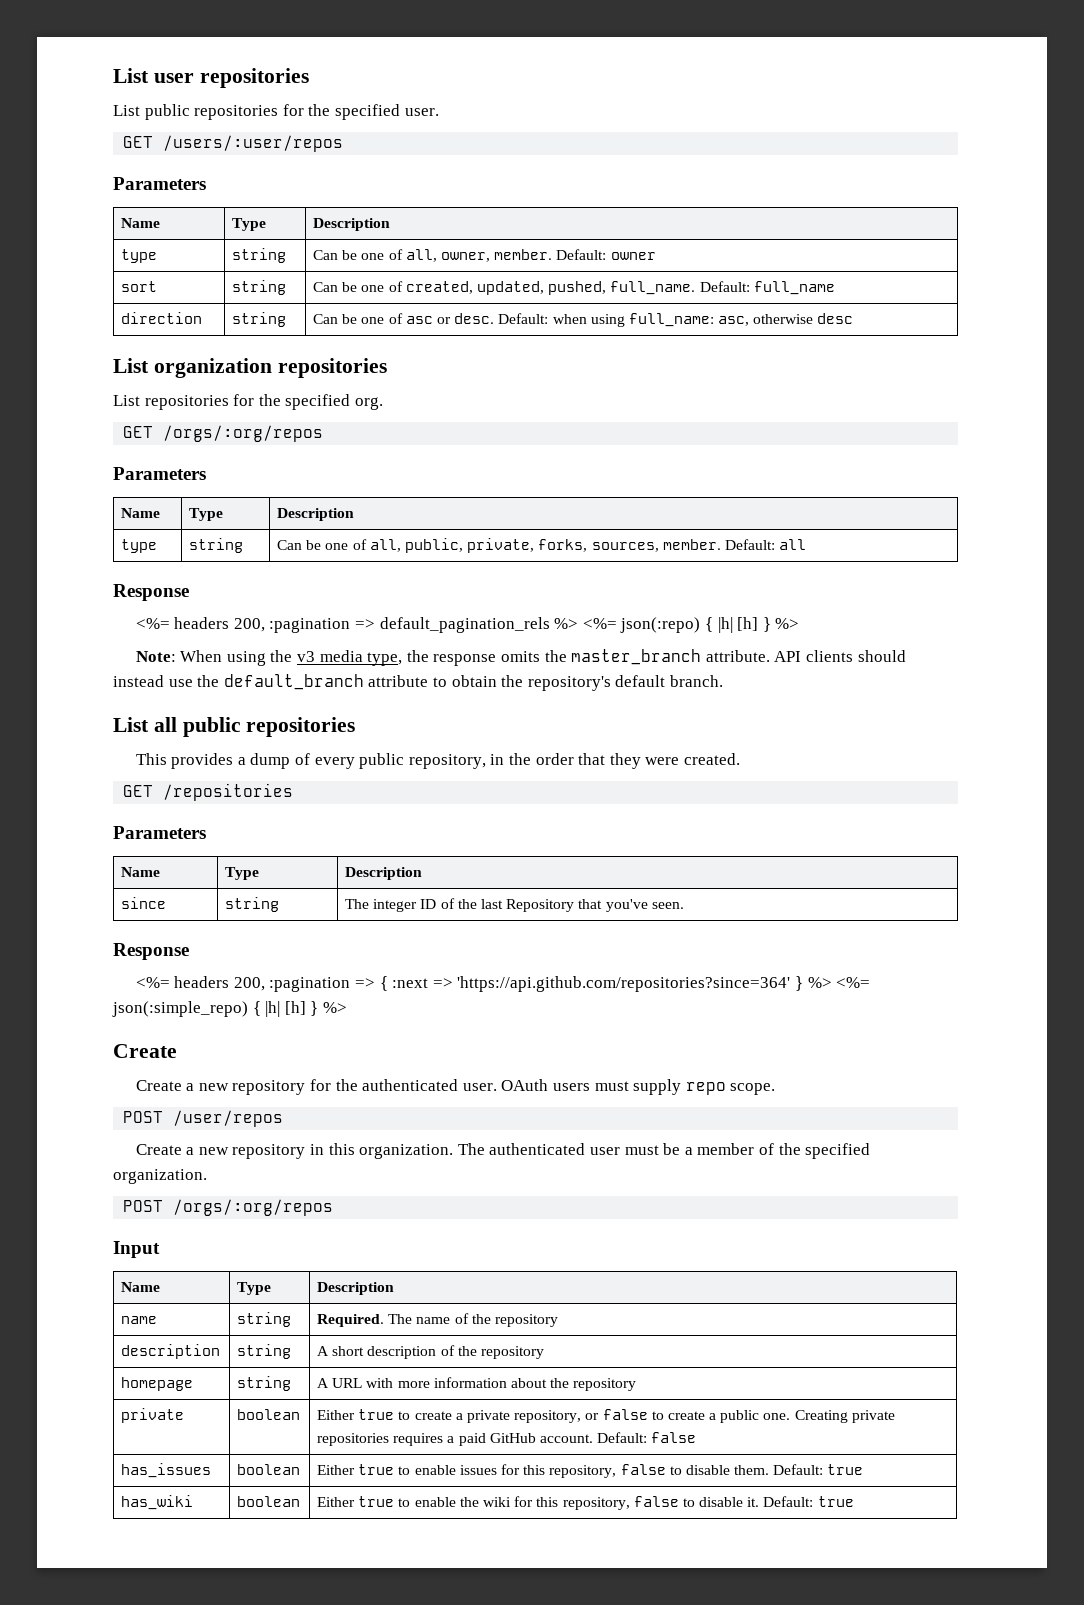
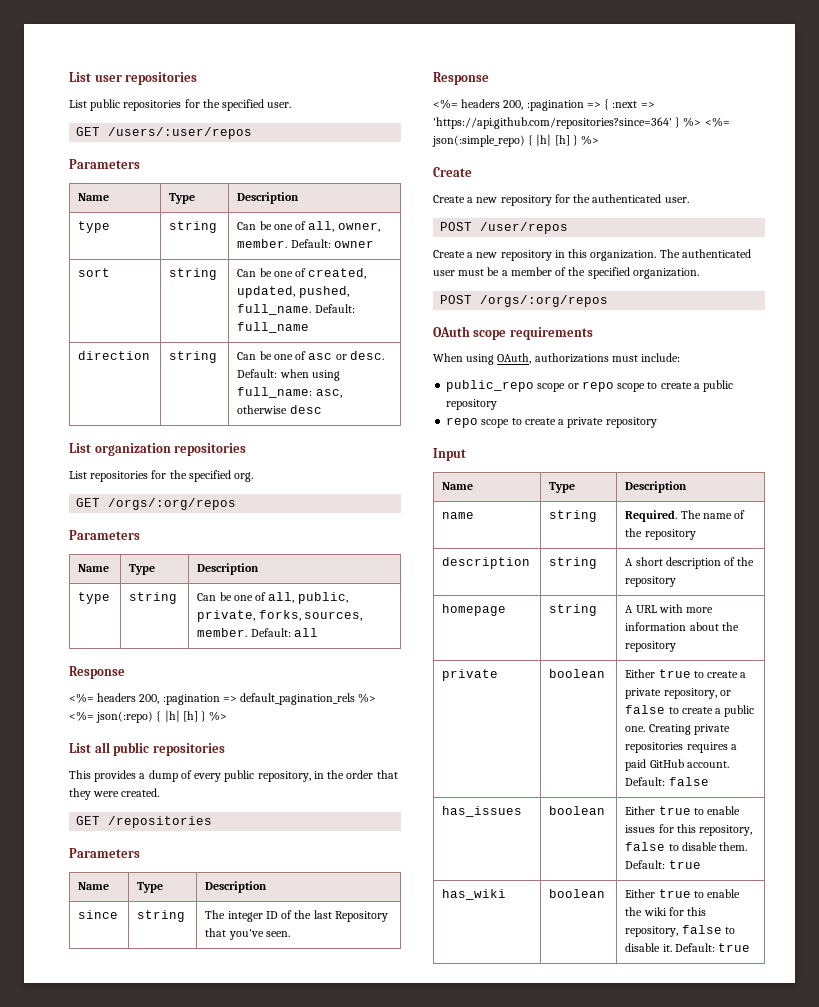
- Note: When using the v3 media type, the response omits the master_branch attribute. API clients should instead use the default_branch attribute to obtain the repository's default branch.
- OAuth users must supply repo scope.
+ OAuth scope requirements
+ When using OAuth, authorizations must include:
+ public_repo scope or repo scope to create a public repository
+ repo scope to create a private repository

